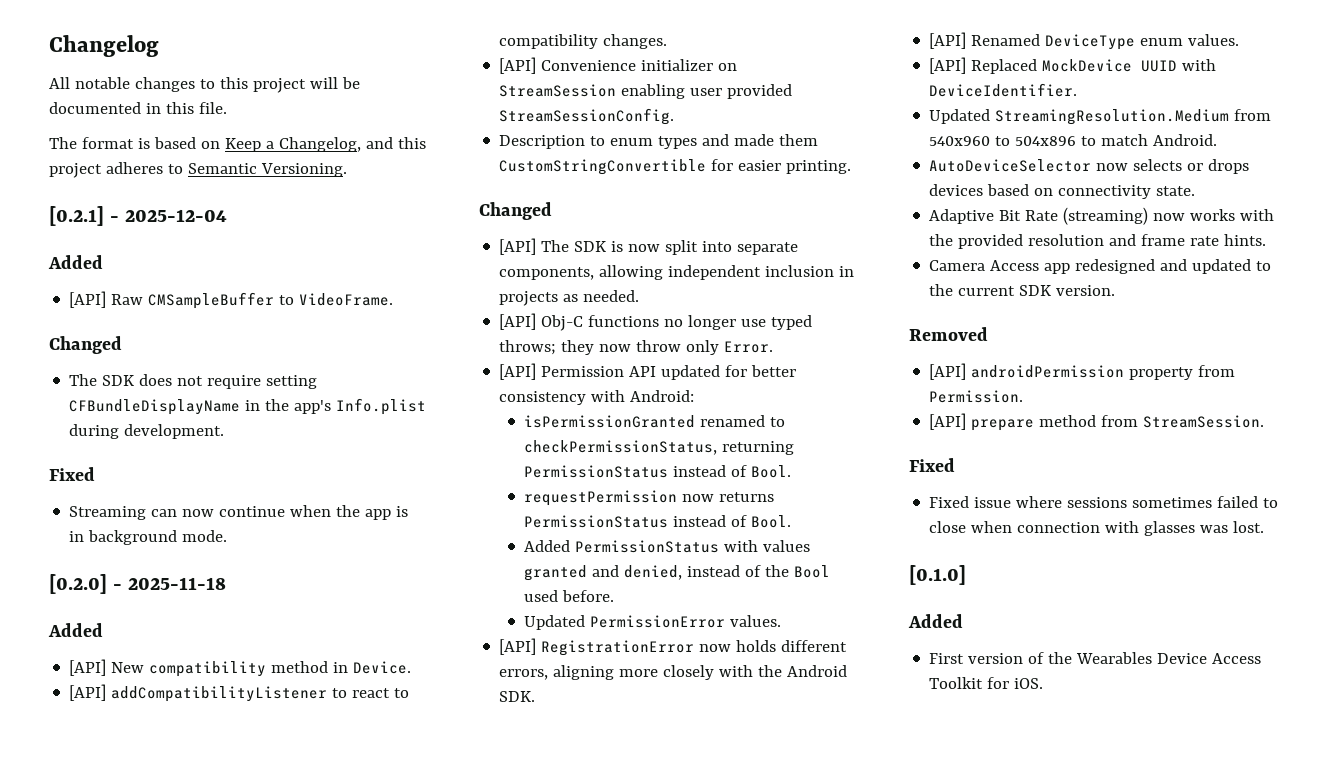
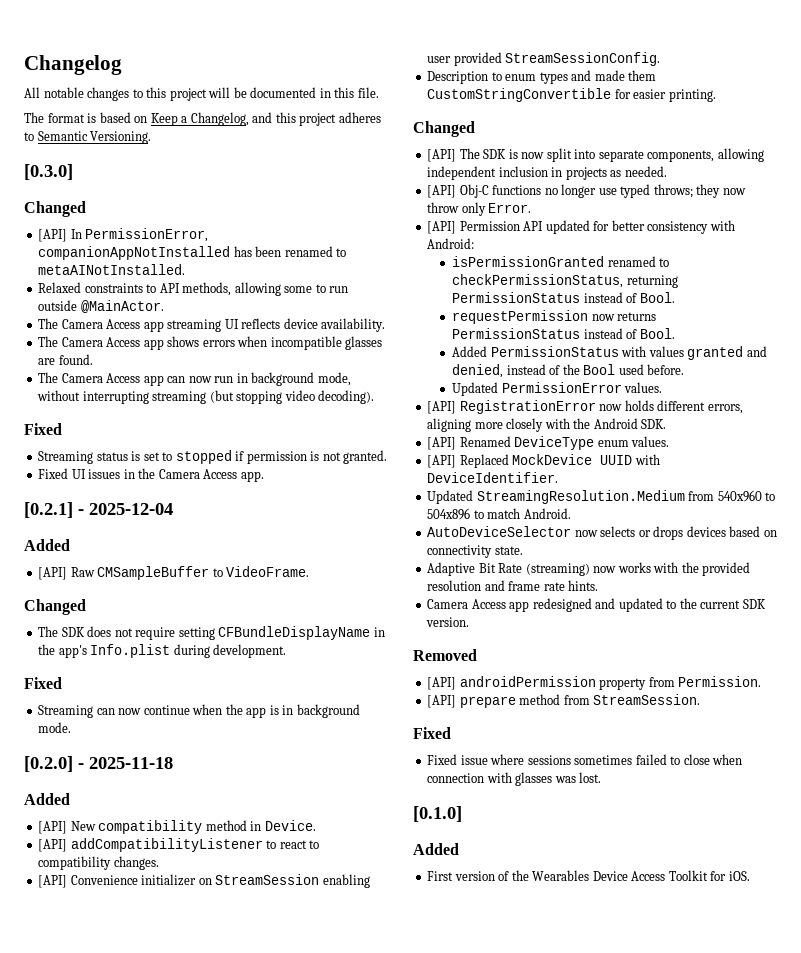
+ [0.3.0]
+ Changed
+ [API] In PermissionError, companionAppNotInstalled has been renamed to metaAINotInstalled.
+ Relaxed constraints to API methods, allowing some to run outside @MainActor.
+ The Camera Access app streaming UI reflects device availability.
+ The Camera Access app shows errors when incompatible glasses are found.
+ The Camera Access app can now run in background mode, without interrupting streaming (but stopping video decoding).
+ Fixed
+ Streaming status is set to stopped if permission is not granted.
+ Fixed UI issues in the Camera Access app.

